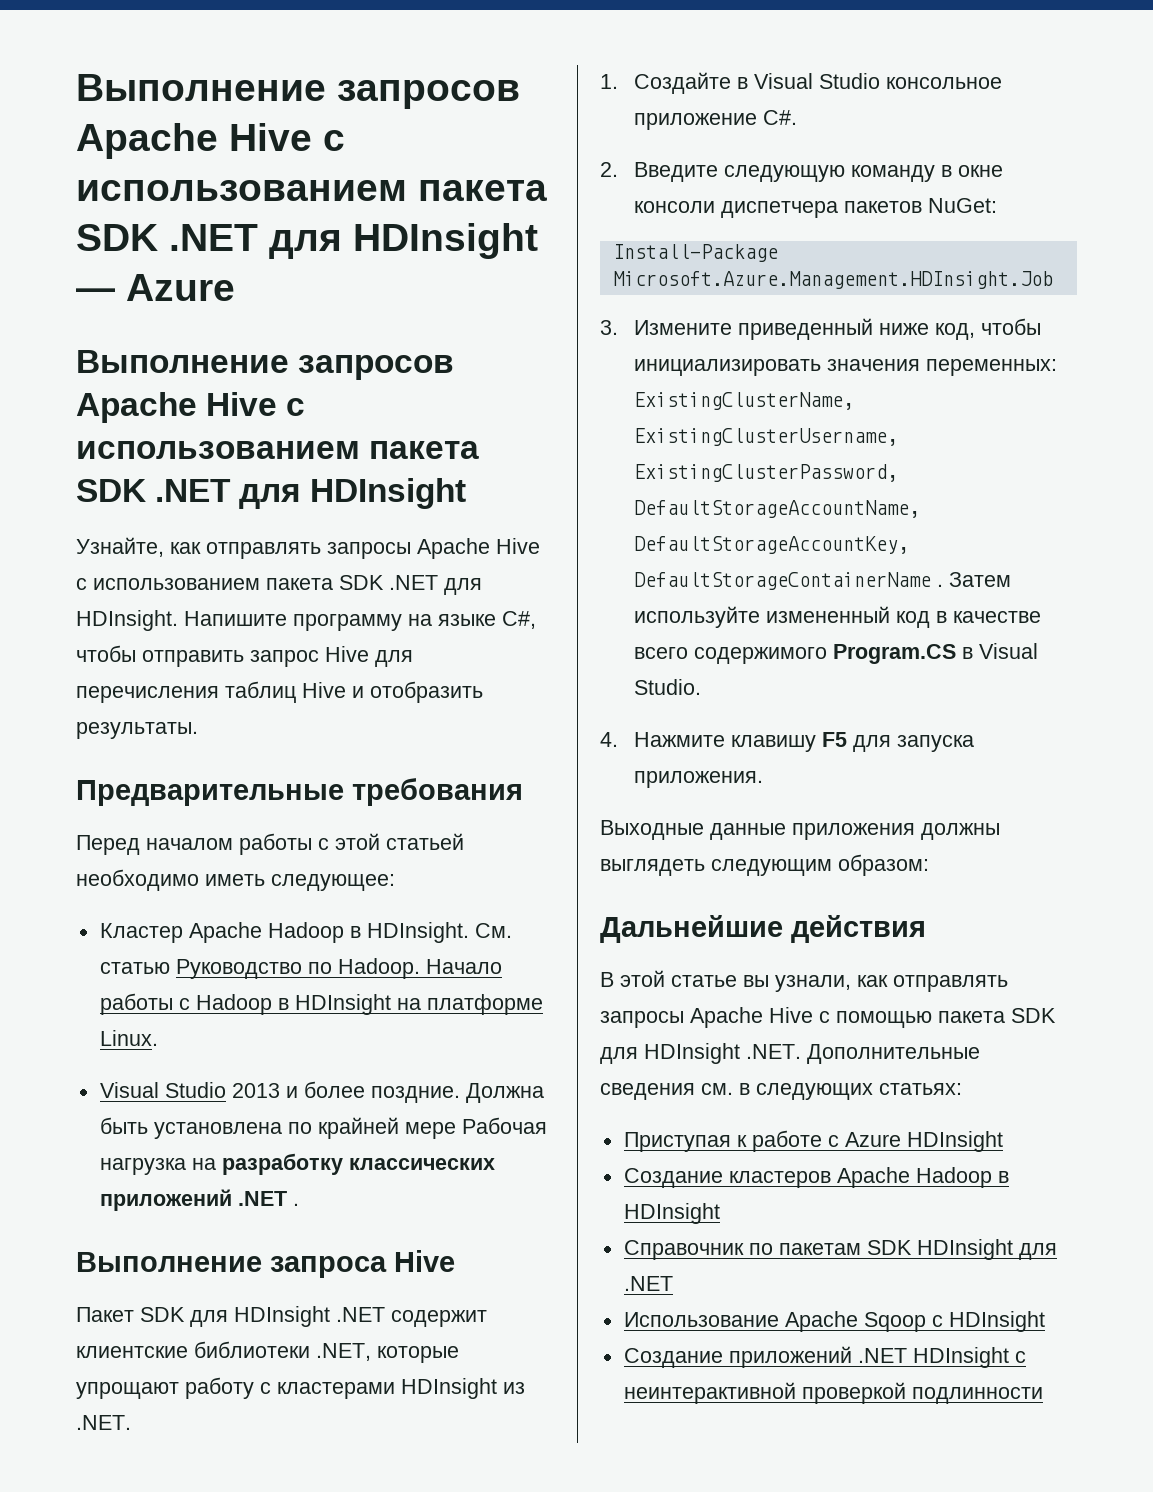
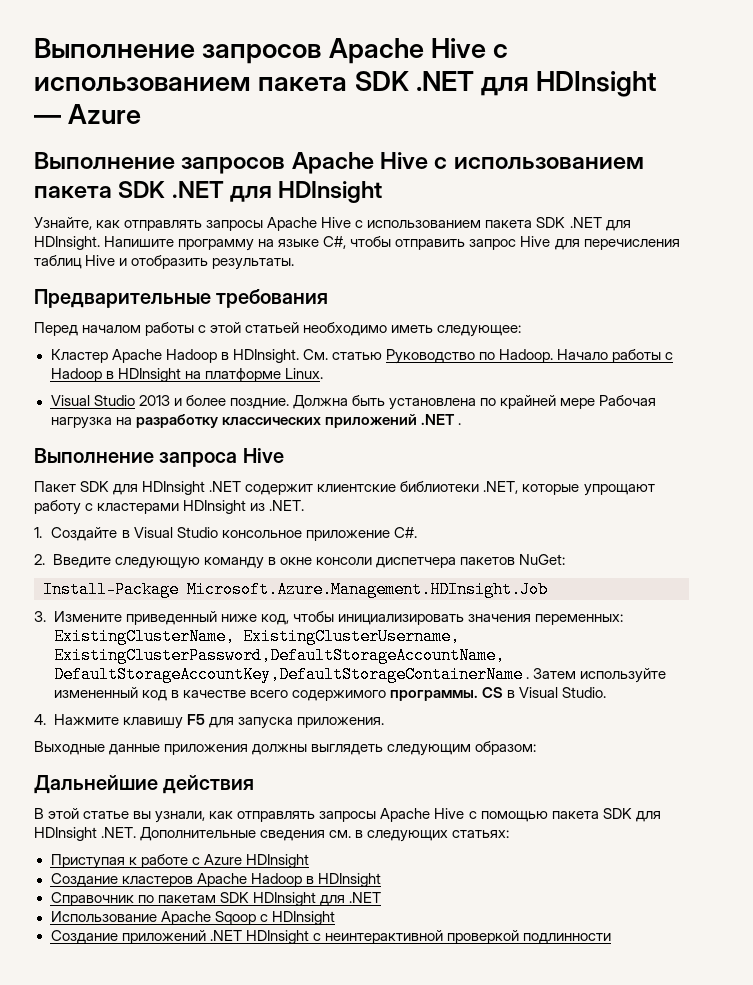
- Затем используйте измененный код в качестве всего содержимого Program.CS в Visual Studio.
+ Затем используйте измененный код в качестве всего содержимого программы. CS в Visual Studio.

